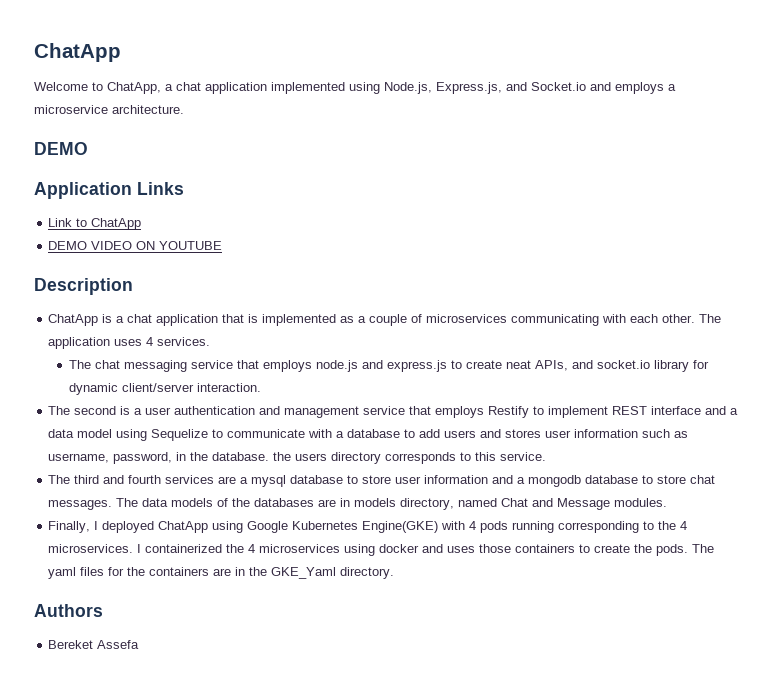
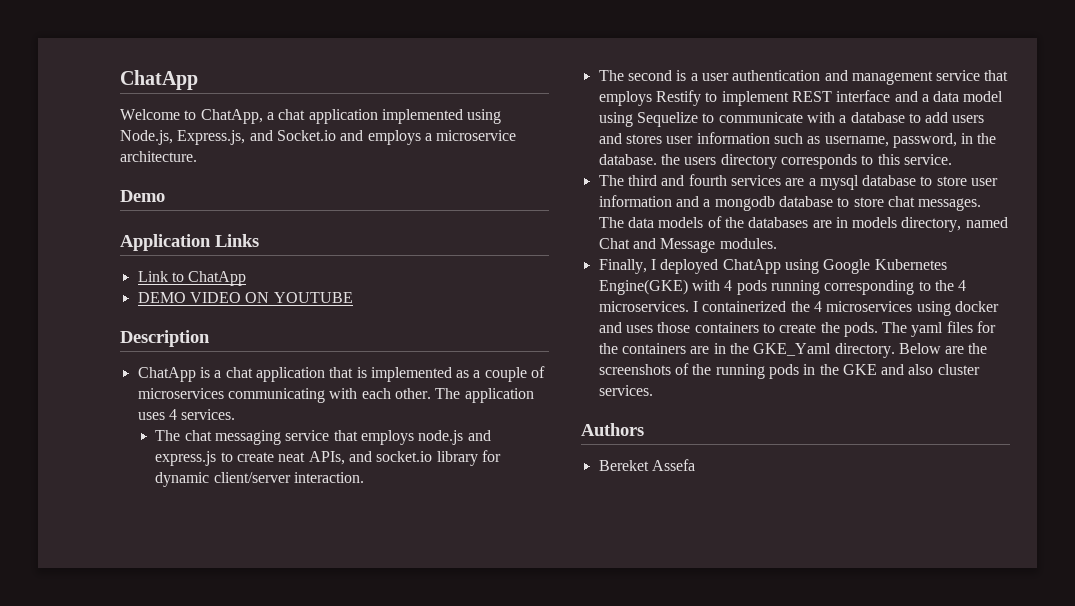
  Welcome to ChatApp, a chat application implemented using Node.js, Express.js, and Socket.io and employs a microservice architecture.
- DEMO
+ Demo
+ Below are the screenshots of the running pods in the GKE and also cluster services.

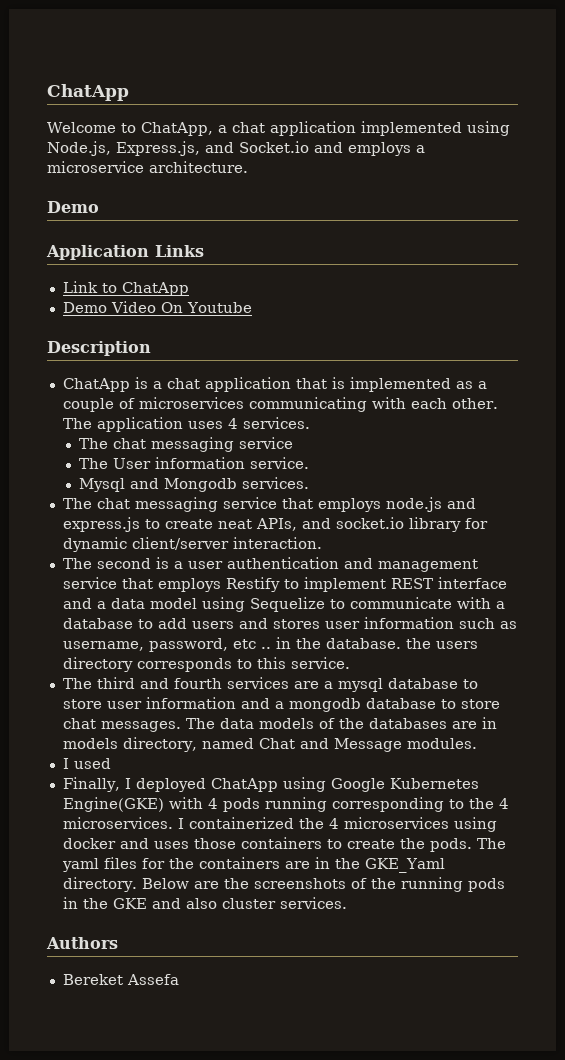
- DEMO VIDEO ON YOUTUBE
+ Demo Video On Youtube
  The application uses 4 services.
+ The chat messaging service
+ The User information service.
+ Mysql and Mongodb services.
- The second is a user authentication and management service that employs Restify to implement REST interface and a data model using Sequelize to communicate with a database to add users and stores user information such as username, password, in the database. the users directory corresponds to this service.
+ The second is a user authentication and management service that employs Restify to implement REST interface and a data model using Sequelize to communicate with a database to add users and stores user information such as username, password, etc .. in the database. the users directory corresponds to this service.
+ I used

